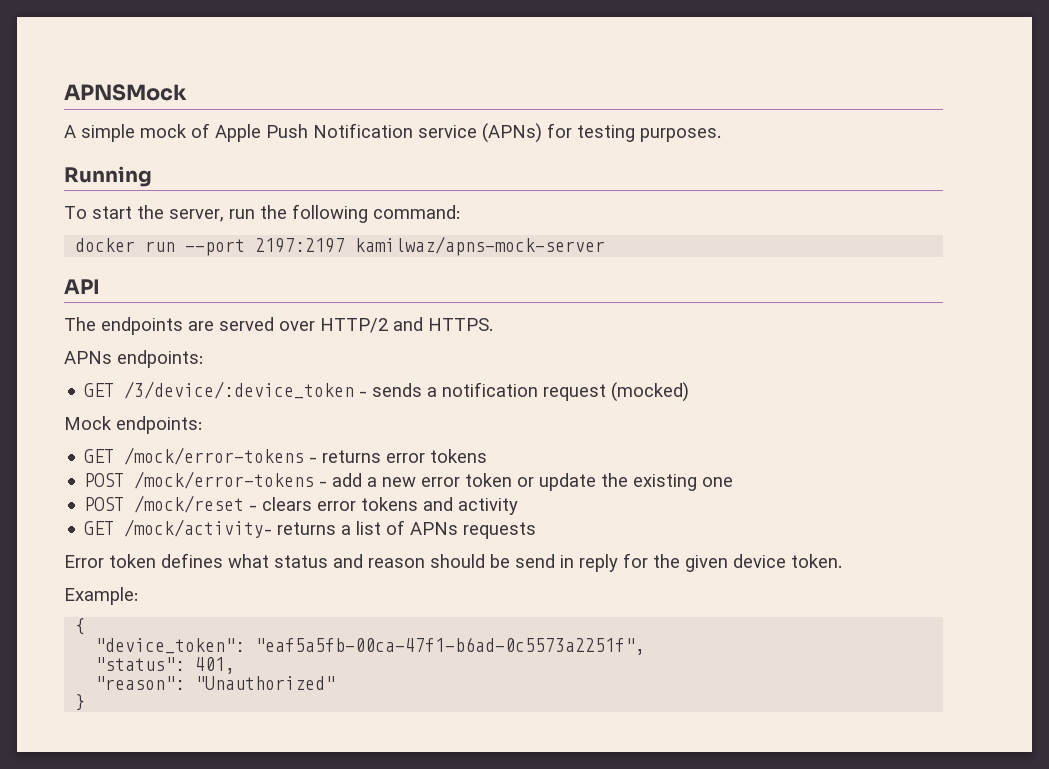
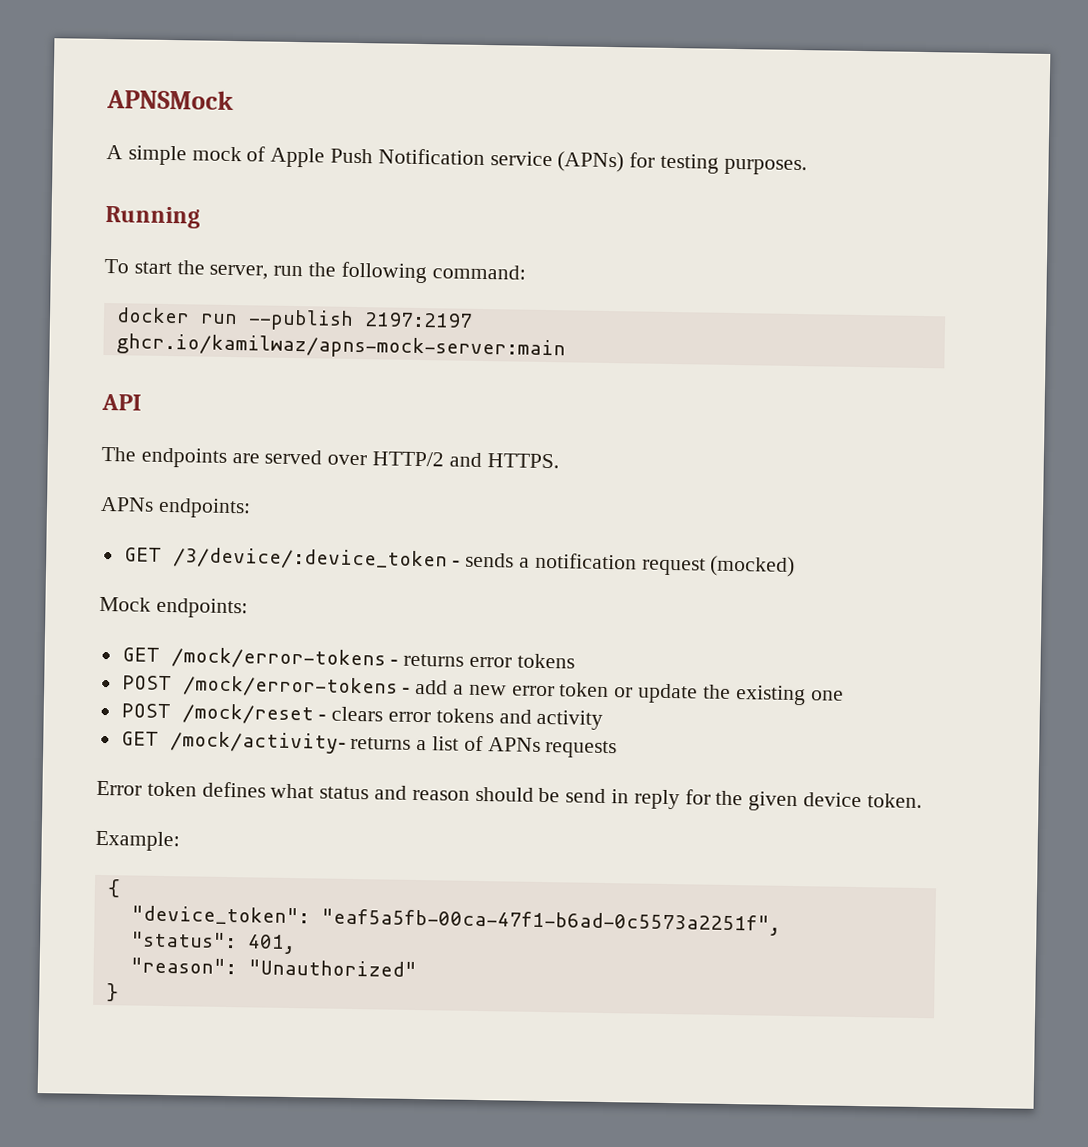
- docker run --port 2197:2197 kamilwaz/apns-mock-server
+ docker run --publish 2197:2197 ghcr.io/kamilwaz/apns-mock-server:main

